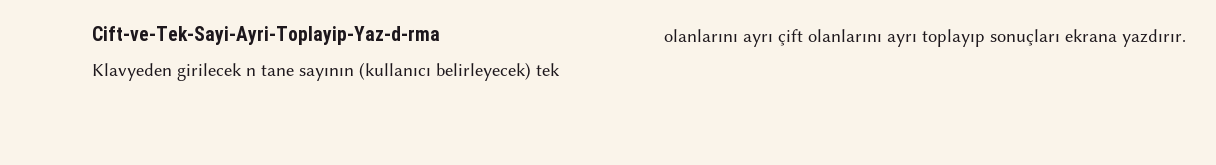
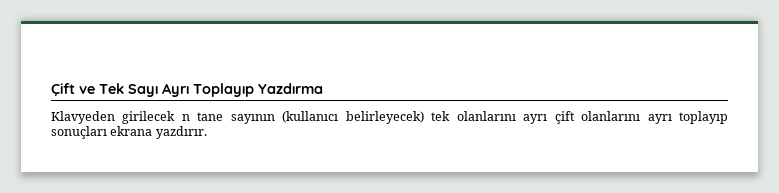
- Cift-ve-Tek-Sayi-Ayri-Toplayip-Yaz-d-rma
+ Çift ve Tek Sayı Ayrı Toplayıp Yazdırma

